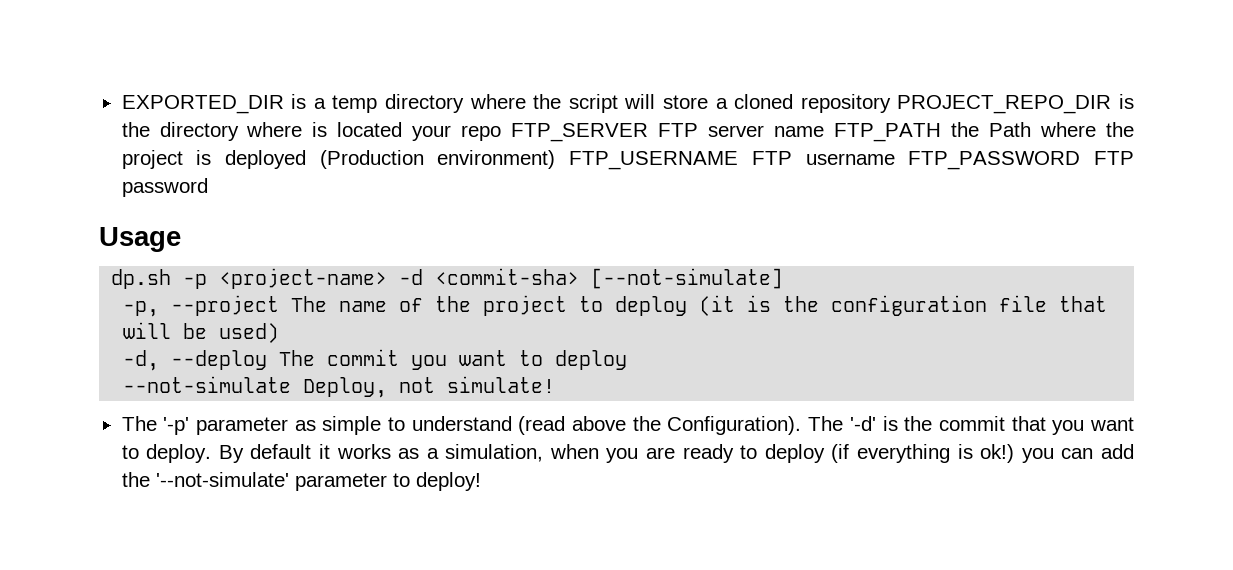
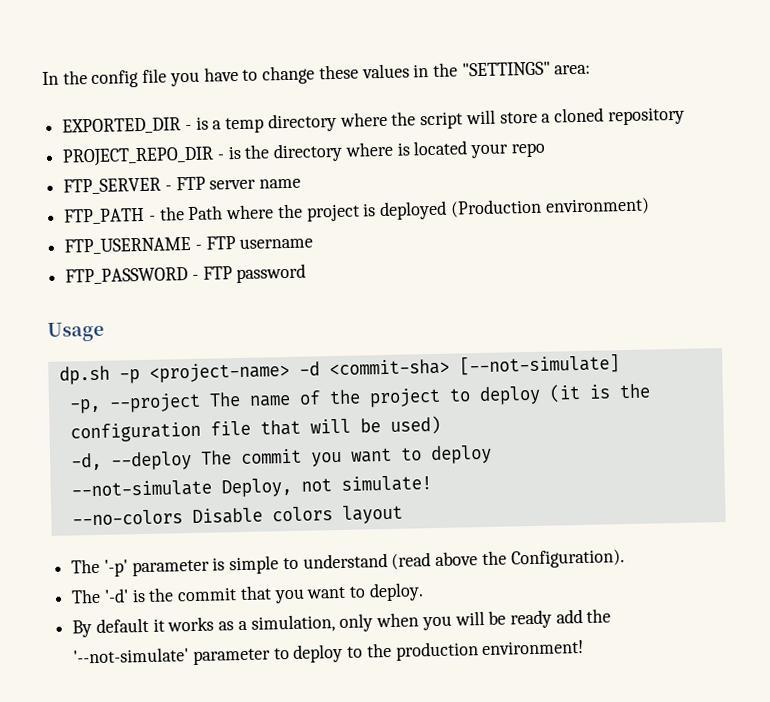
- EXPORTED_DIR is a temp directory where the script will store a cloned repository PROJECT_REPO_DIR is the directory where is located your repo FTP_SERVER FTP server name FTP_PATH the Path where the project is deployed (Production environment) FTP_USERNAME FTP username FTP_PASSWORD FTP password
+ In the config file you have to change these values in the "SETTINGS" area:
+ EXPORTED_DIR - is a temp directory where the script will store a cloned repository
+ PROJECT_REPO_DIR - is the directory where is located your repo
+ FTP_SERVER - FTP server name
+ FTP_PATH - the Path where the project is deployed (Production environment)
+ FTP_USERNAME - FTP username
+ FTP_PASSWORD - FTP password
+ --no-colors Disable colors layout
- The '-p' parameter as simple to understand (read above the Configuration). The '-d' is the commit that you want to deploy. By default it works as a simulation, when you are ready to deploy (if everything is ok!) you can add the '--not-simulate' parameter to deploy!
+ The '-p' parameter is simple to understand (read above the Configuration).
+ The '-d' is the commit that you want to deploy.
+ By default it works as a simulation, only when you will be ready add the '--not-simulate' parameter to deploy to the production environment!

